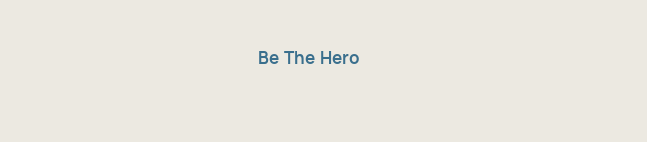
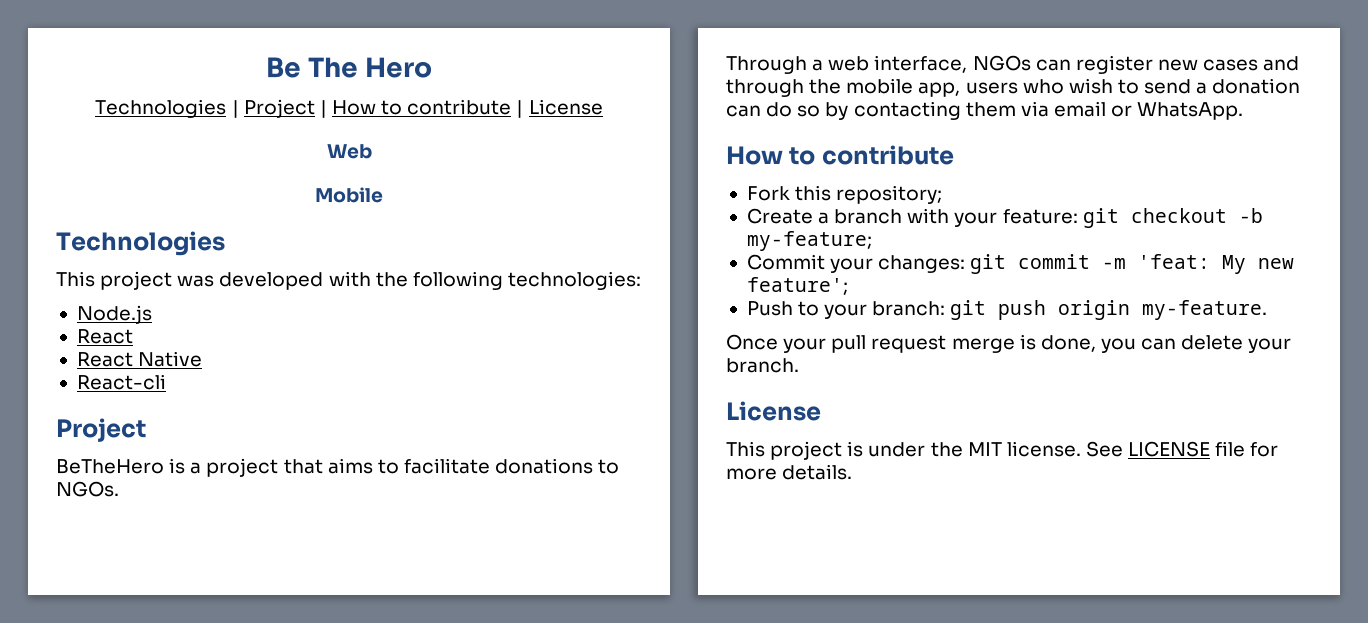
+ Technologies | Project | How to contribute | License
+ Web
+ Mobile
+ Technologies
+ This project was developed with the following technologies:
+ Node.js
+ React
+ React Native
+ React-cli
+ Project
+ BeTheHero is a project that aims to facilitate donations to NGOs.
+ Through a web interface, NGOs can register new cases and through the mobile app, users who wish to send a donation can do so by contacting them via email or WhatsApp.
+ How to contribute
+ Fork this repository;
+ Create a branch with your feature: git checkout -b my-feature;
+ Commit your changes: git commit -m 'feat: My new feature';
+ Push to your branch: git push origin my-feature.
+ Once your pull request merge is done, you can delete your branch.
+ License
+ This project is under the MIT license. See LICENSE file for more details.

